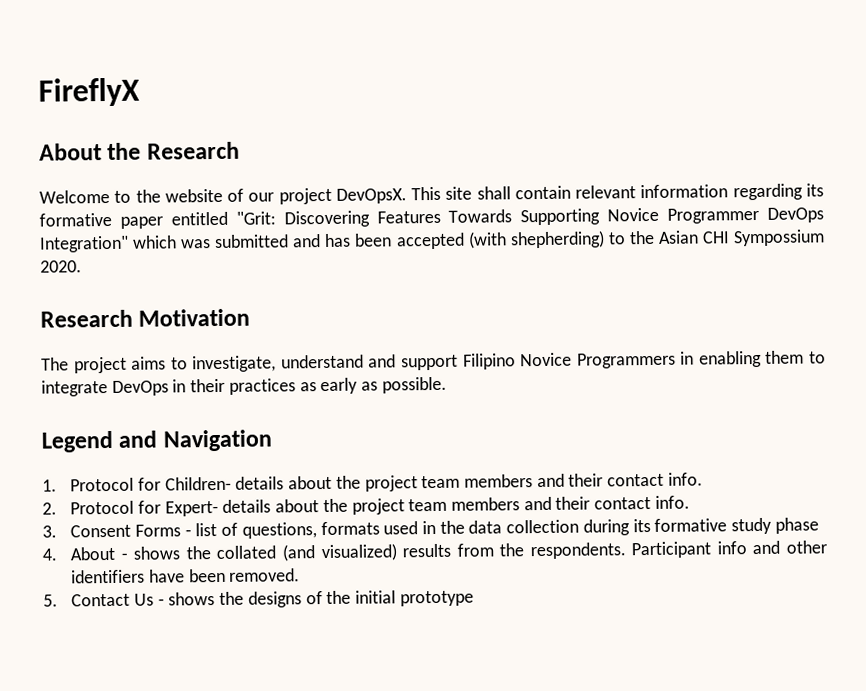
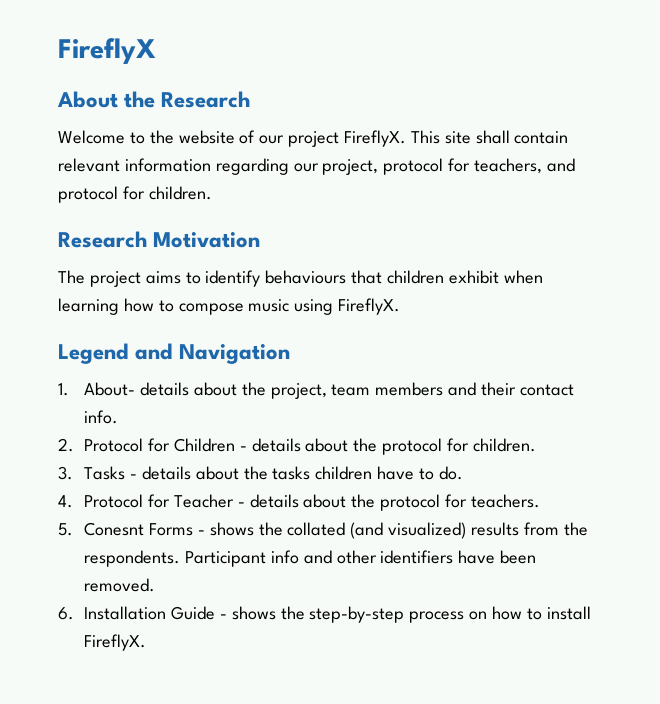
- Welcome to the website of our project DevOpsX.
+ Welcome to the website of our project FireflyX.
- This site shall contain relevant information regarding its formative paper entitled "Grit: Discovering Features Towards Supporting Novice Programmer DevOps Integration" which was submitted and has been accepted (with shepherding) to the Asian CHI Sympossium 2020.
+ This site shall contain relevant information regarding our project, protocol for teachers, and protocol for children.
- The project aims to investigate, understand and support Filipino Novice Programmers in enabling them to integrate DevOps in their practices as early as possible.
+ The project aims to identify behaviours that children exhibit when learning how to compose music using FireflyX.
- 1. Protocol for Children- details about the project team members and their contact info.
+ 1. About- details about the project, team members and their contact info.
- 2. Protocol for Expert- details about the project team members and their contact info.
- 3. Consent Forms - list of questions, formats used in the data collection during its formative study phase
- 4. About - shows the collated (and visualized) results from the respondents.
+ 2. Protocol for Children - details about the protocol for children.
+ 3. Tasks - details about the tasks children have to do.
+ 4. Protocol for Teacher - details about the protocol for teachers.
+ 5. Conesnt Forms - shows the collated (and visualized) results from the respondents.
- 5. Contact Us - shows the designs of the initial prototype
+ 6. Installation Guide - shows the step-by-step process on how to install FireflyX.

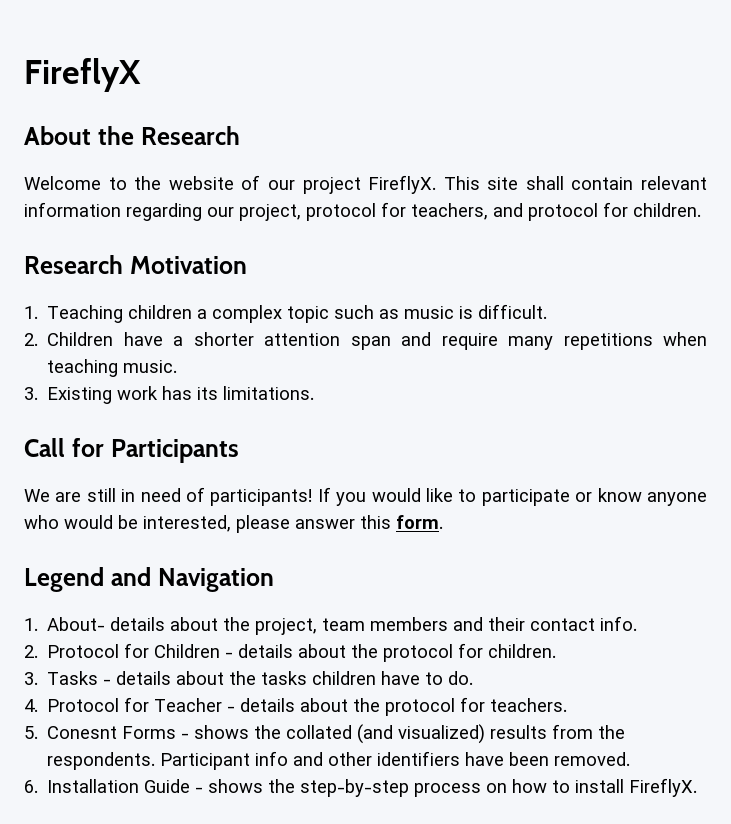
- The project aims to identify behaviours that children exhibit when learning how to compose music using FireflyX.
+ 1. Teaching children a complex topic such as music is difficult.
+ 2. Children have a shorter attention span and require many repetitions when teaching music.
+ 3. Existing work has its limitations.
+ Call for Participants
+ We are still in need of participants! If you would like to participate or know anyone who would be interested, please answer this form.

